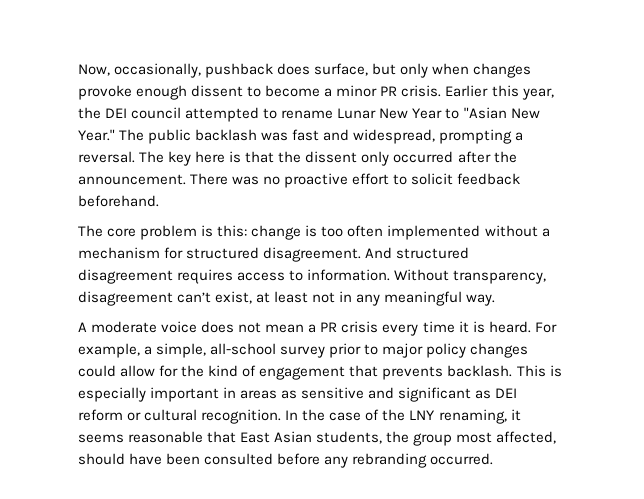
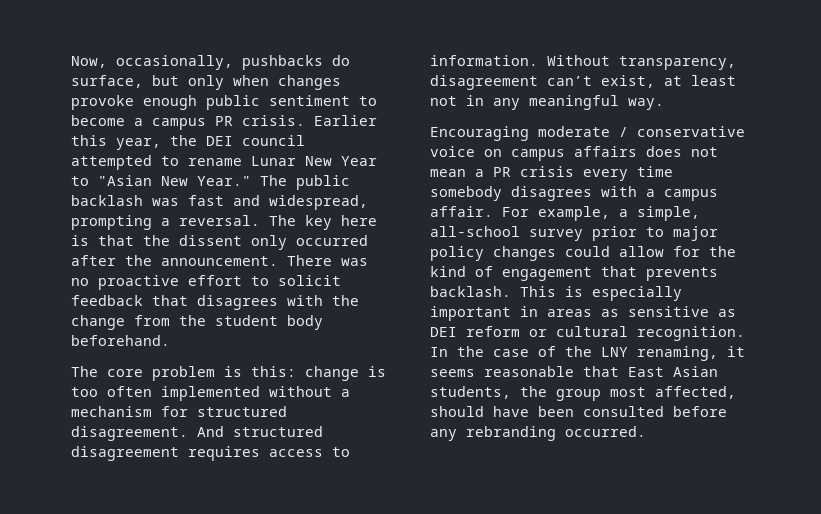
- Now, occasionally, pushback does surface, but only when changes provoke enough dissent to become a minor PR crisis.
+ Now, occasionally, pushbacks do surface, but only when changes provoke enough public sentiment to become a campus PR crisis.
- There was no proactive effort to solicit feedback beforehand.
+ There was no proactive effort to solicit feedback that disagrees with the change from the student body beforehand.
- A moderate voice does not mean a PR crisis every time it is heard.
+ Encouraging moderate / conservative voice on campus affairs does not mean a PR crisis every time somebody disagrees with a campus affair.
- This is especially important in areas as sensitive and significant as DEI reform or cultural recognition.
+ This is especially important in areas as sensitive as DEI reform or cultural recognition.

